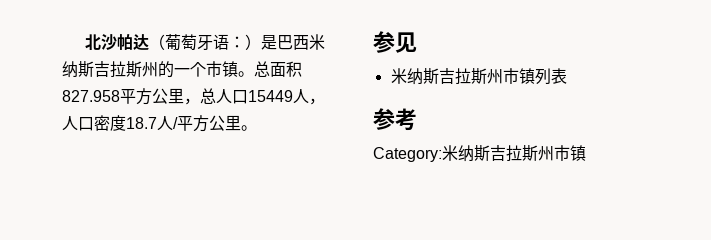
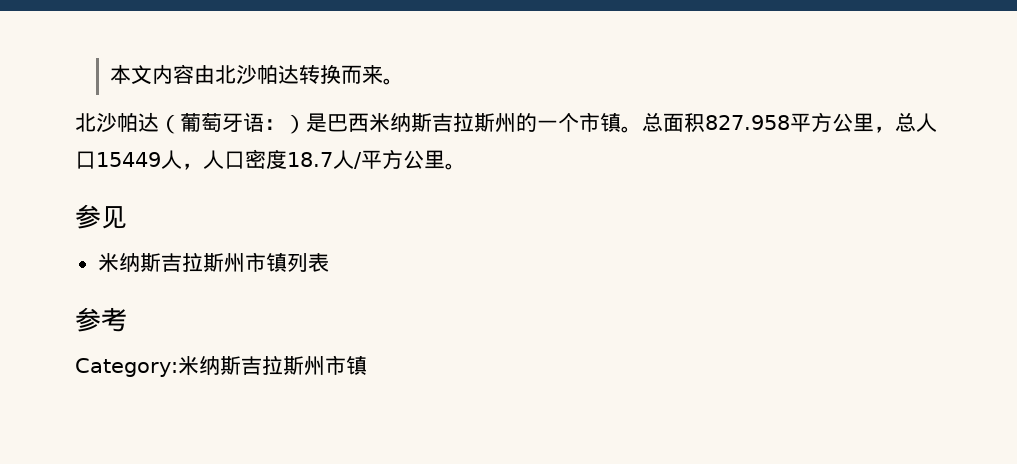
+ 本文内容由北沙帕达转换而来。

